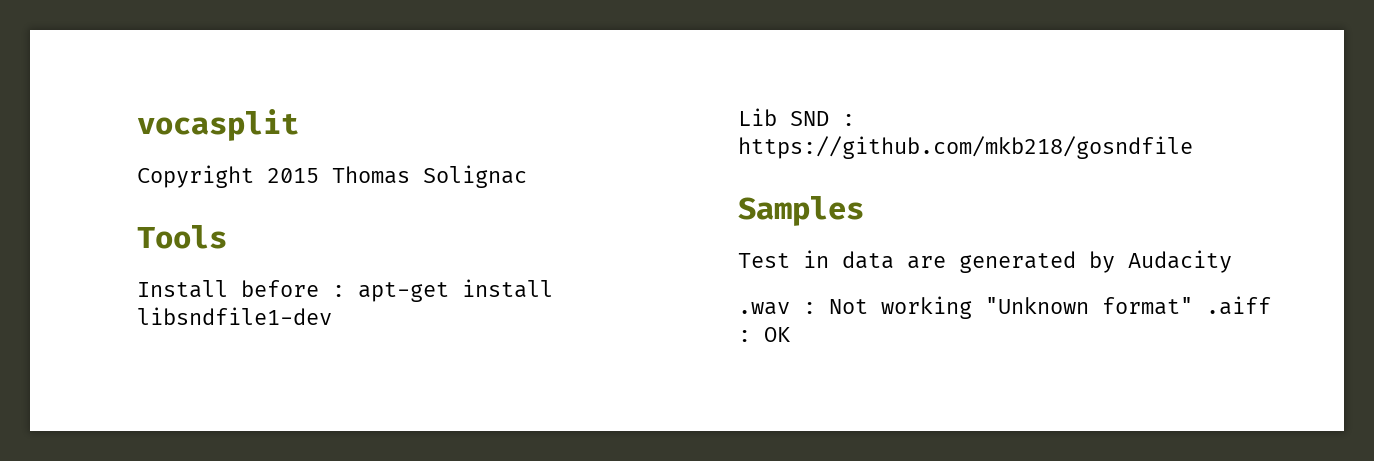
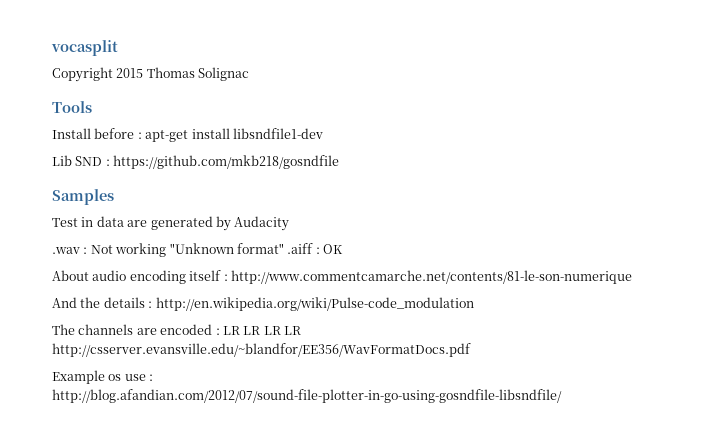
+ About audio encoding itself : http://www.commentcamarche.net/contents/81-le-son-numerique
+ And the details : http://en.wikipedia.org/wiki/Pulse-code_modulation
+ The channels are encoded : LR LR LR LR http://csserver.evansville.edu/~blandfor/EE356/WavFormatDocs.pdf
+ Example os use : http://blog.afandian.com/2012/07/sound-file-plotter-in-go-using-gosndfile-libsndfile/

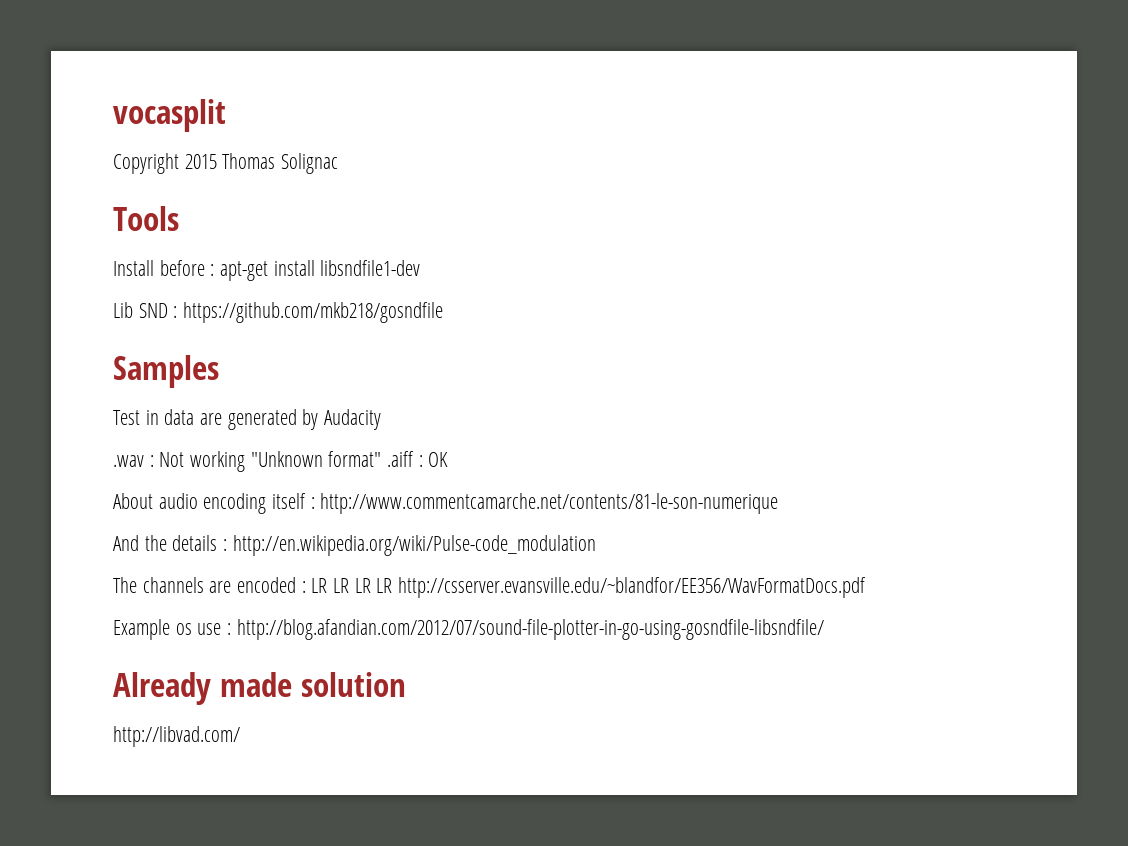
+ Already made solution
+ http://libvad.com/

